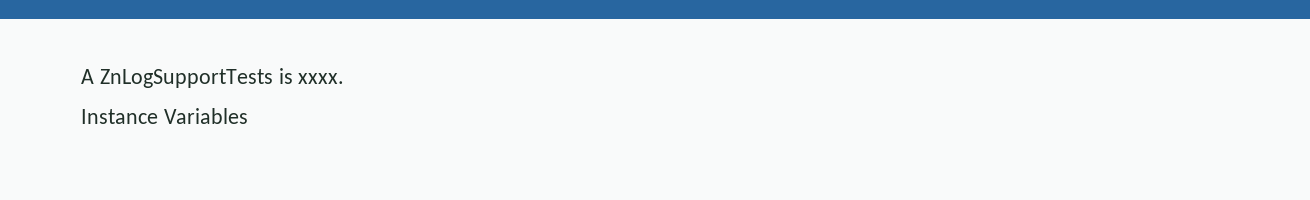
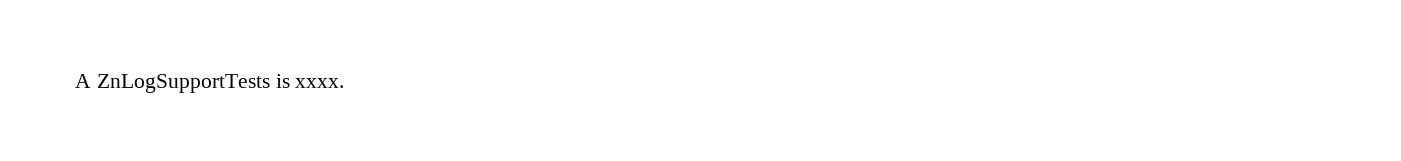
- Instance Variables

